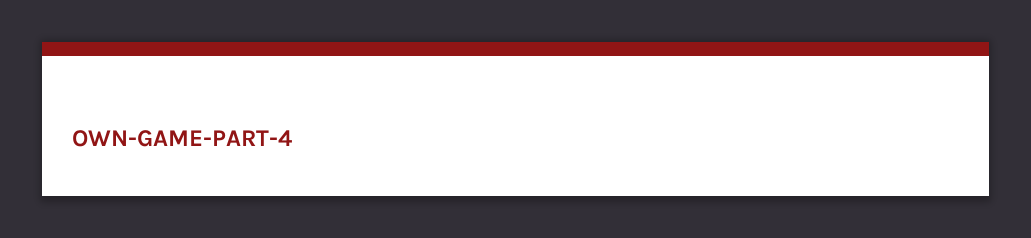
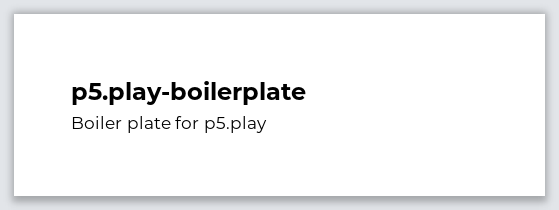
- OWN-GAME-PART-4
+ p5.play-boilerplate
+ Boiler plate for p5.play

